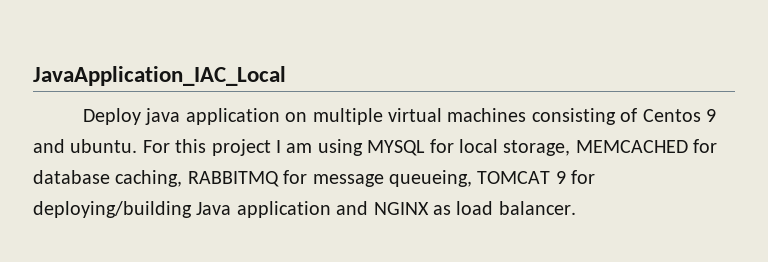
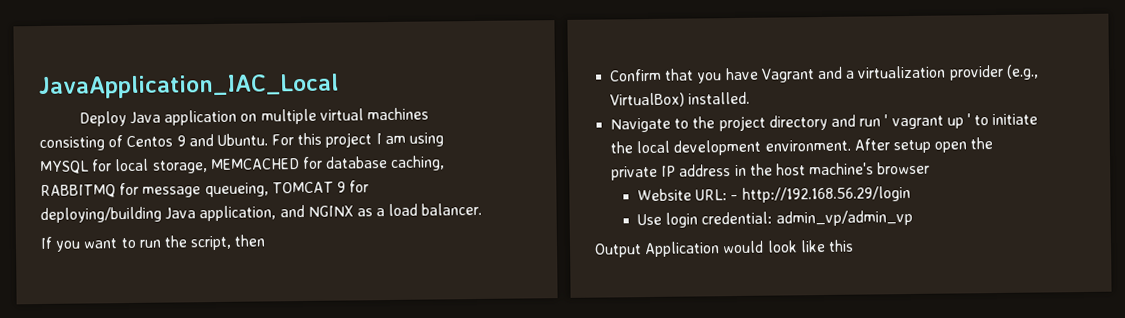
- Deploy java application on multiple virtual machines consisting of Centos 9 and ubuntu.
+ Deploy Java application on multiple virtual machines consisting of Centos 9 and Ubuntu.
- For this project I am using MYSQL for local storage, MEMCACHED for database caching, RABBITMQ for message queueing, TOMCAT 9 for deploying/building Java application and NGINX as load balancer.
+ For this project I am using MYSQL for local storage, MEMCACHED for database caching, RABBITMQ for message queueing, TOMCAT 9 for deploying/building Java application, and NGINX as a load balancer.
+ If you want to run the script, then
+ Confirm that you have Vagrant and a virtualization provider (e.g., VirtualBox) installed.
+ Navigate to the project directory and run ' vagrant up ' to initiate the local development environment. After setup open the private IP address in the host machine's browser
+ Website URL: - http://192.168.56.29/login
+ Use login credential: admin_vp/admin_vp
+ Output Application would look like this

